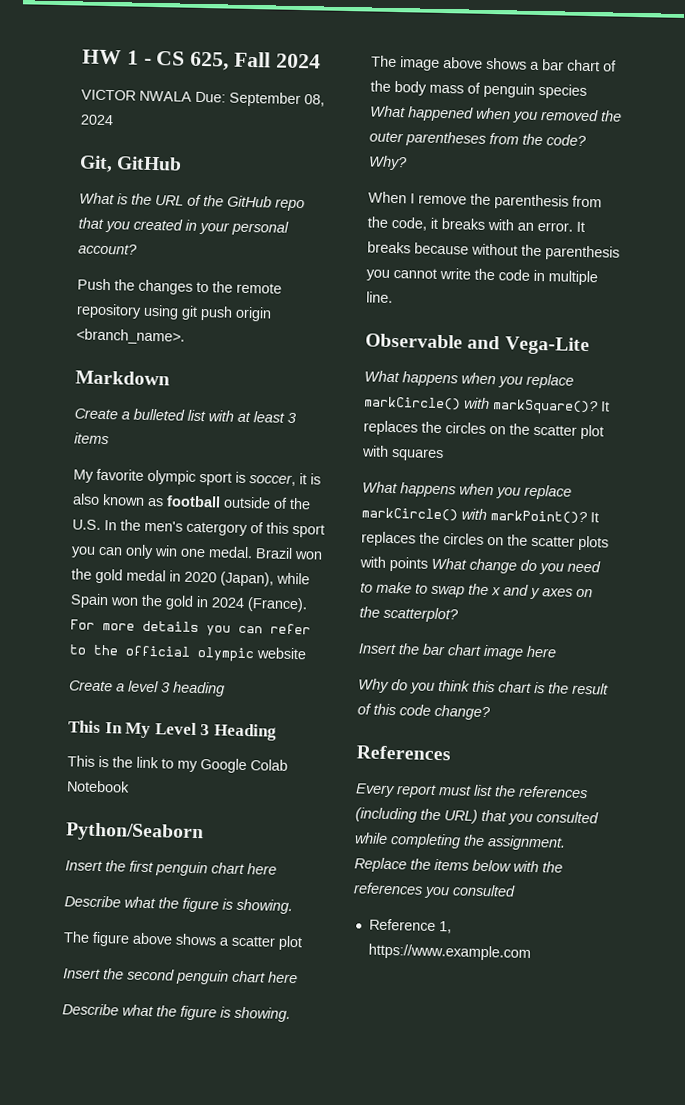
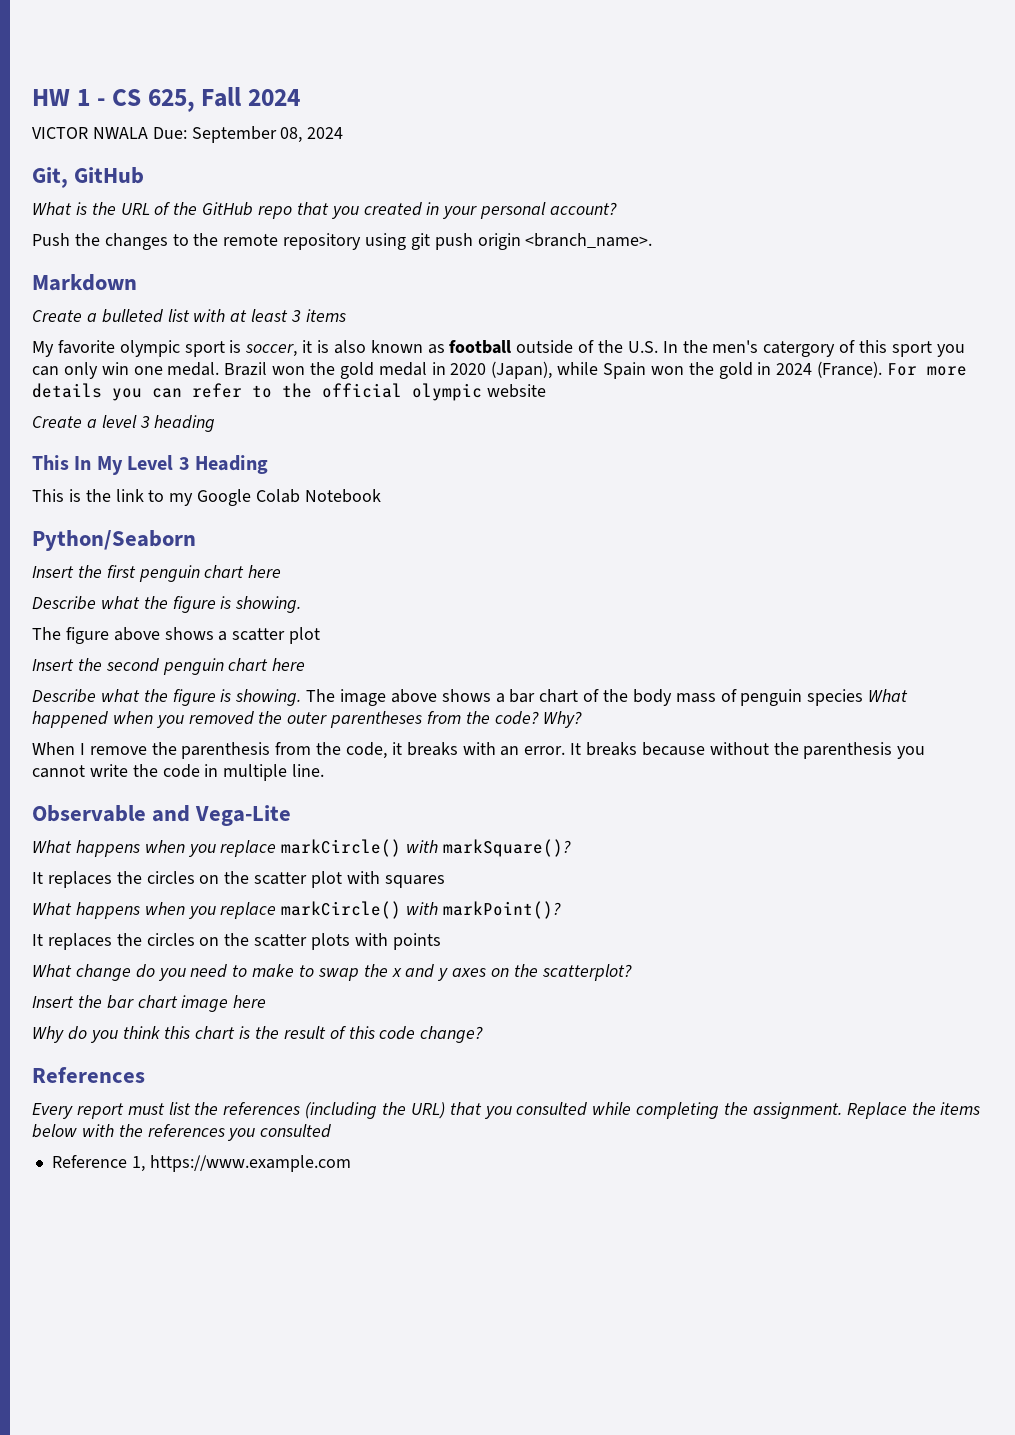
- What happens when you replace markCircle() with markSquare()? It replaces the circles on the scatter plot with squares
+ What happens when you replace markCircle() with markSquare()?
+ It replaces the circles on the scatter plot with squares
- What happens when you replace markCircle() with markPoint()? It replaces the circles on the scatter plots with points What change do you need to make to swap the x and y axes on the scatterplot?
+ What happens when you replace markCircle() with markPoint()?
+ It replaces the circles on the scatter plots with points
+ What change do you need to make to swap the x and y axes on the scatterplot?

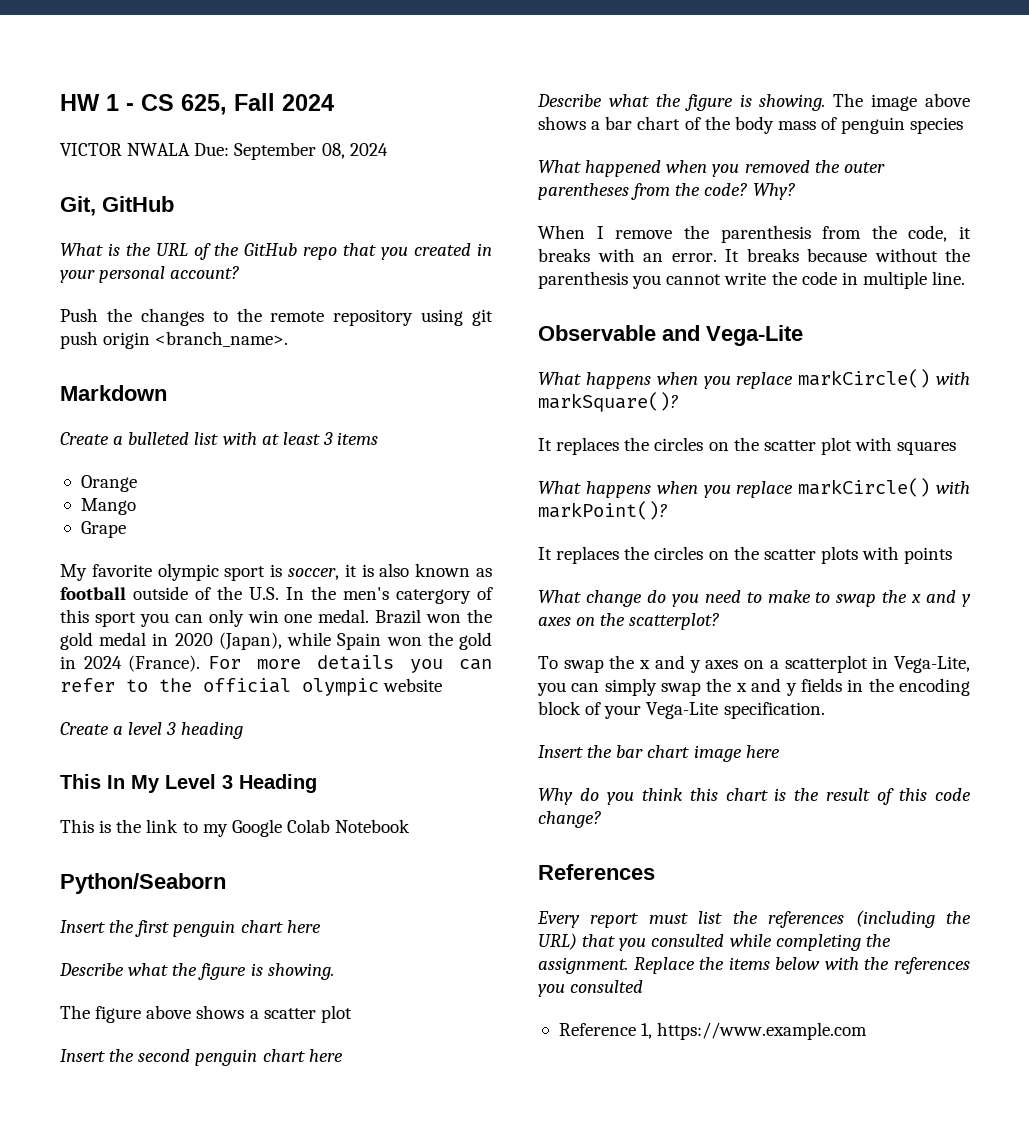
+ Orange
+ Mango
+ Grape
- The image above shows a bar chart of the body mass of penguin species What happened when you removed the outer parentheses from the code?
+ The image above shows a bar chart of the body mass of penguin species
+ What happened when you removed the outer parentheses from the code?
+ To swap the x and y axes on a scatterplot in Vega-Lite, you can simply swap the x and y fields in the encoding block of your Vega-Lite specification.

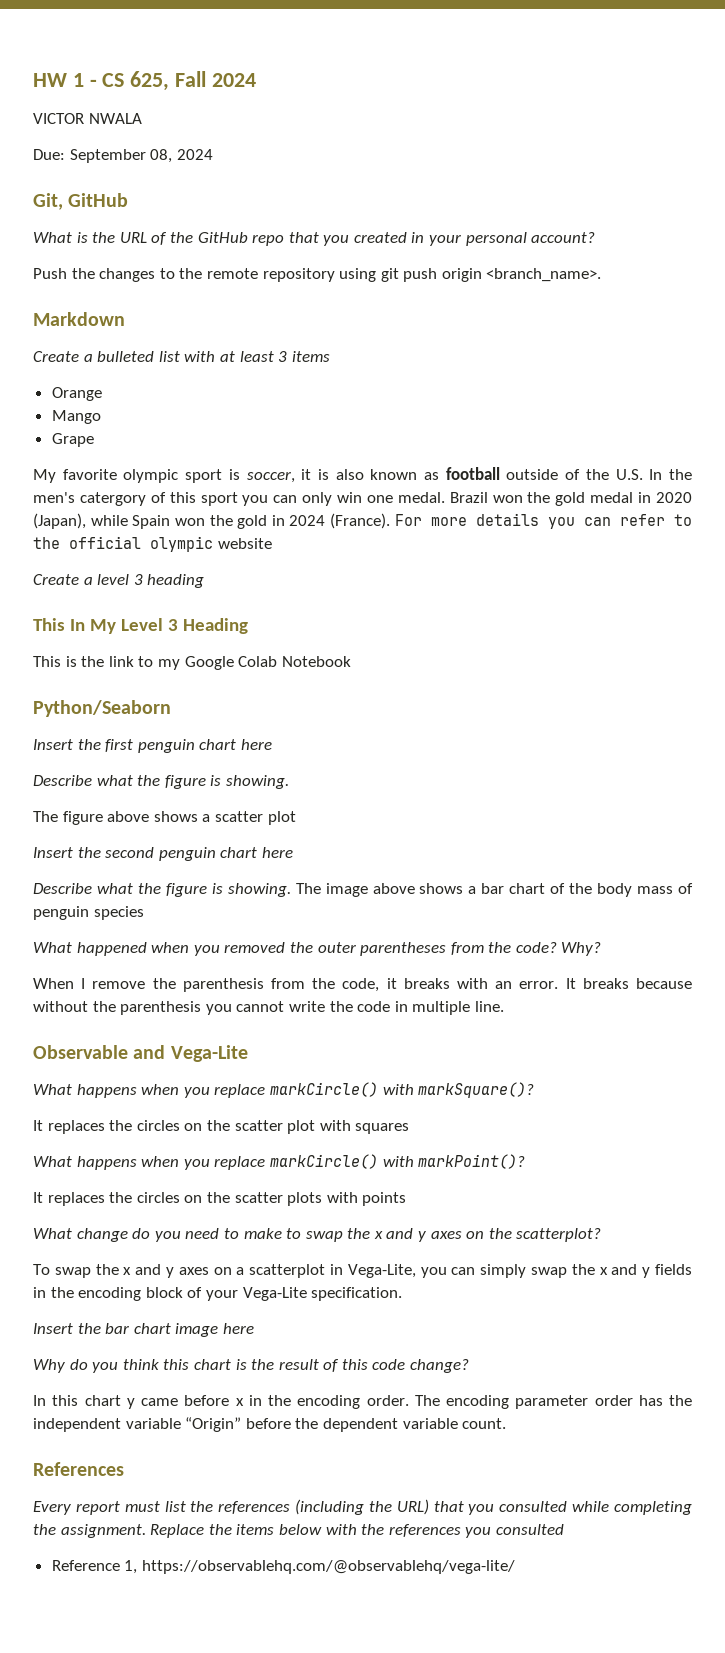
- VICTOR NWALA Due: September 08, 2024
+ VICTOR NWALA
+ Due: September 08, 2024
+ In this chart y came before x in the encoding order. The encoding parameter order has the independent variable “Origin” before the dependent variable count.
- Reference 1, https://www.example.com
+ Reference 1, https://observablehq.com/@observablehq/vega-lite/

